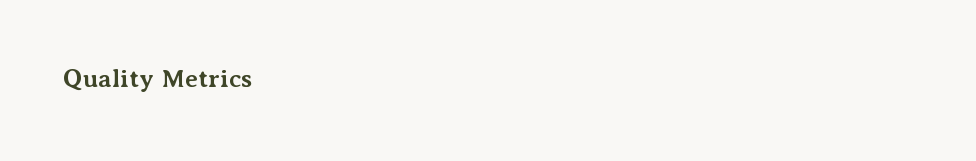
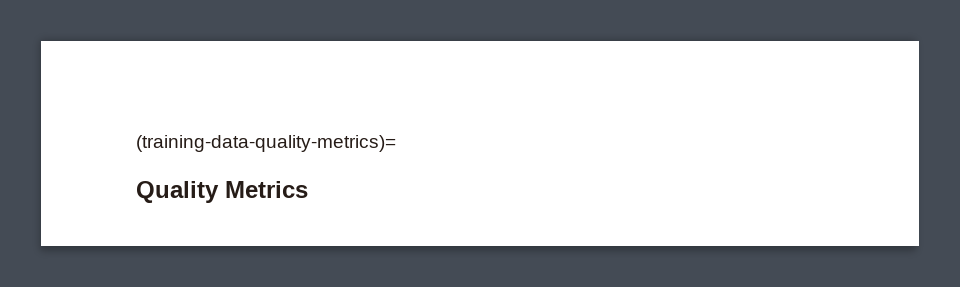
+ (training-data-quality-metrics)=

